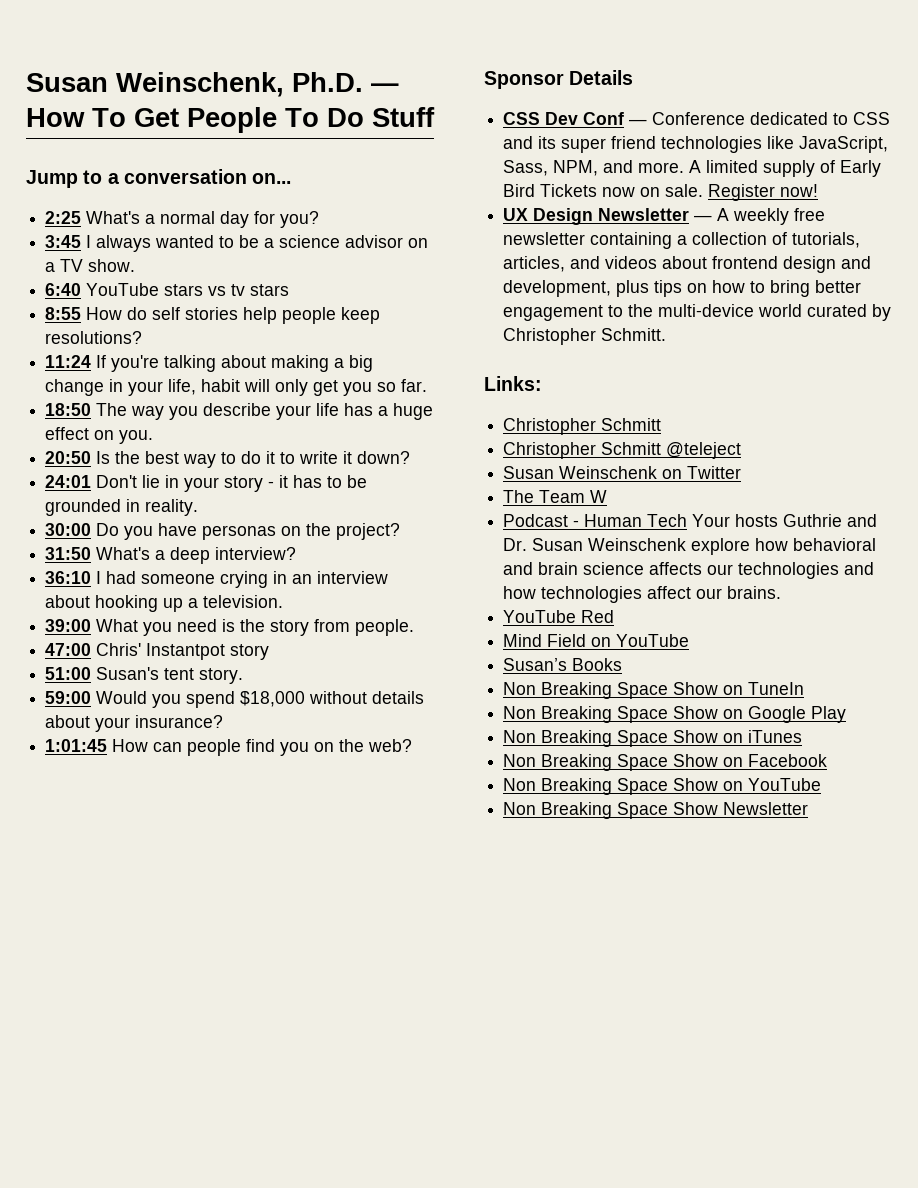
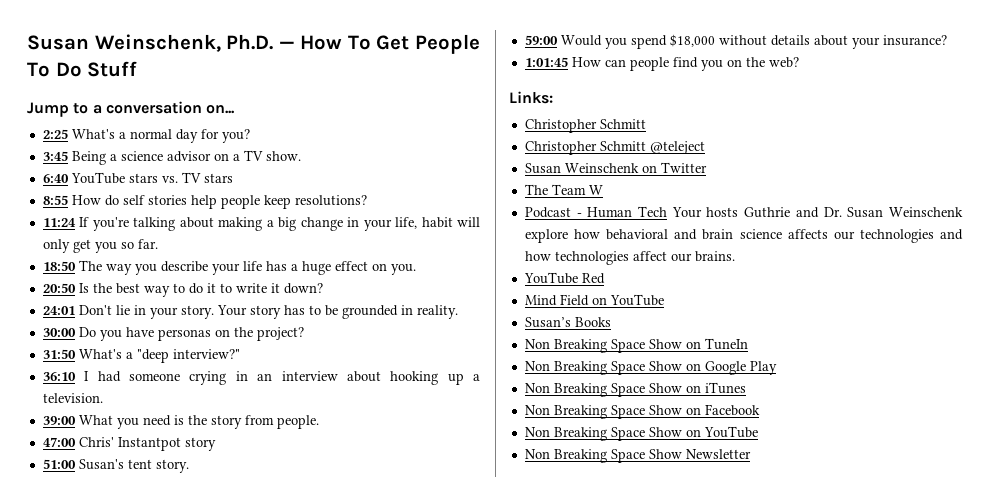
- 3:45 I always wanted to be a science advisor on a TV show.
+ 3:45 Being a science advisor on a TV show.
- 6:40 YouTube stars vs tv stars
+ 6:40 YouTube stars vs. TV stars
- 24:01 Don't lie in your story - it has to be grounded in reality.
+ 24:01 Don't lie in your story. Your story has to be grounded in reality.
- 31:50 What's a deep interview?
+ 31:50 What's a "deep interview?"
- Sponsor Details
- CSS Dev Conf — Conference dedicated to CSS and its super friend technologies like JavaScript, Sass, NPM, and more. A limited supply of Early Bird Tickets now on sale. Register now!
- UX Design Newsletter — A weekly free newsletter containing a collection of tutorials, articles, and videos about frontend design and development, plus tips on how to bring better engagement to the multi-device world curated by Christopher Schmitt.

